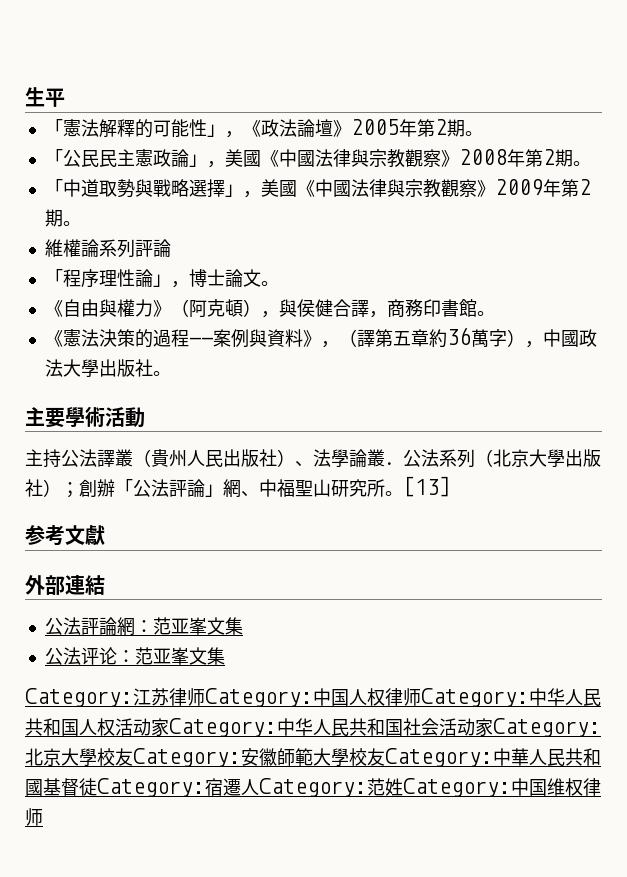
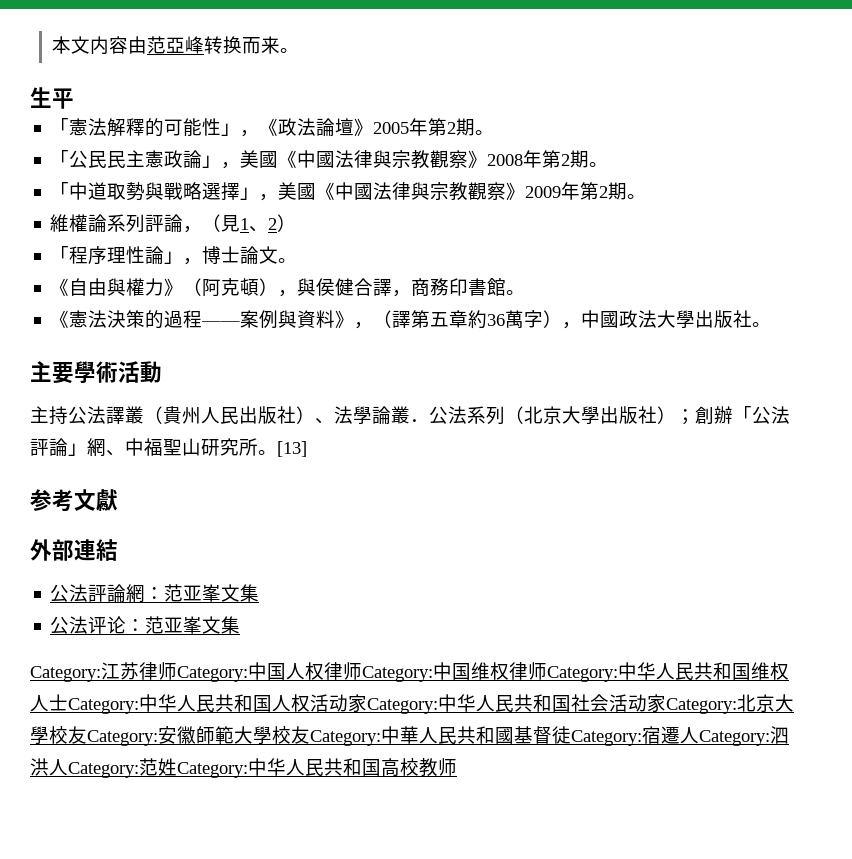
+ 本文内容由范亞峰转换而来。
- 維權論系列評論
+ 維權論系列評論，（見1、2）
- Category:江苏律师Category:中国人权律师Category:中华人民共和国人权活动家Category:中华人民共和国社会活动家Category:北京大學校友Category:安徽師範大學校友Category:中華人民共和國基督徒Category:宿遷人Category:范姓Category:中国维权律师
+ Category:江苏律师Category:中国人权律师Category:中国维权律师Category:中华人民共和国维权人士Category:中华人民共和国人权活动家Category:中华人民共和国社会活动家Category:北京大學校友Category:安徽師範大學校友Category:中華人民共和國基督徒Category:宿遷人Category:泗洪人Category:范姓Category:中华人民共和国高校教师

